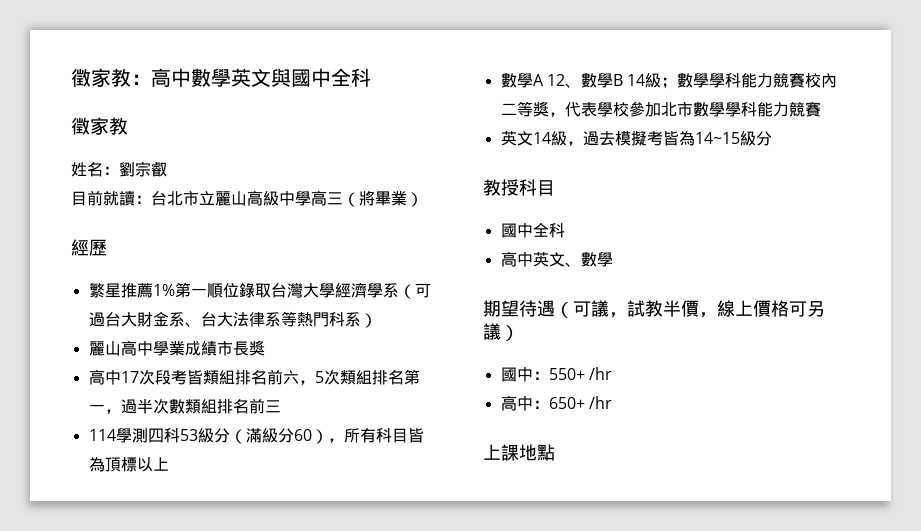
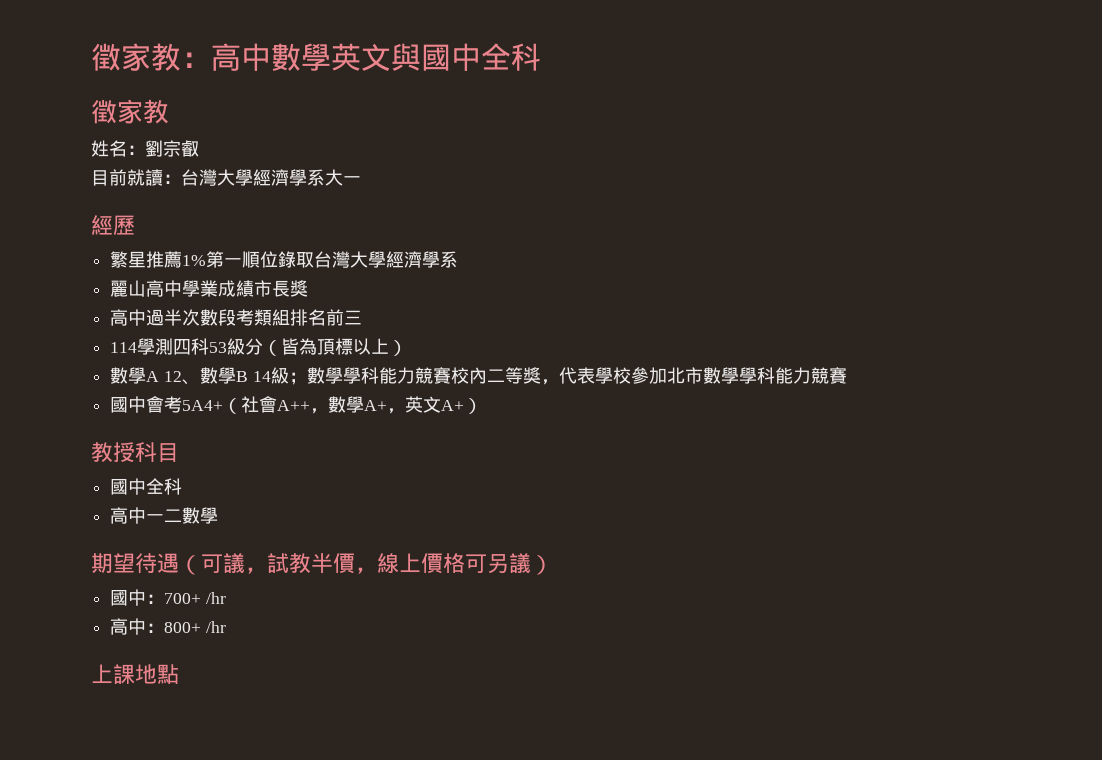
- 目前就讀：台北市立麗山高級中學高三（將畢業）
+ 目前就讀：台灣大學經濟學系大一
- 繁星推薦1%第一順位錄取台灣大學經濟學系（可過台大財金系、台大法律系等熱門科系）
+ 繁星推薦1%第一順位錄取台灣大學經濟學系
- 高中17次段考皆類組排名前六，5次類組排名第一，過半次數類組排名前三
+ 高中過半次數段考類組排名前三
- 114學測四科53級分（滿級分60），所有科目皆為頂標以上
+ 114學測四科53級分（皆為頂標以上）
- 英文14級，過去模擬考皆為14~15級分
+ 國中會考5A4+（社會A++，數學A+，英文A+）
- 高中英文、數學
+ 高中一二數學
- 國中：550+ /hr
+ 國中：700+ /hr
- 高中：650+ /hr
+ 高中：800+ /hr

